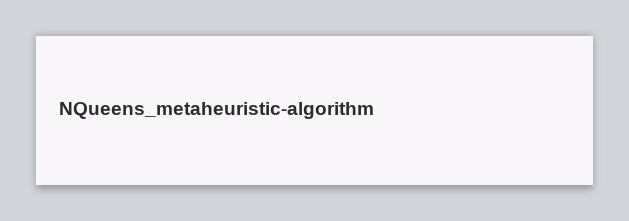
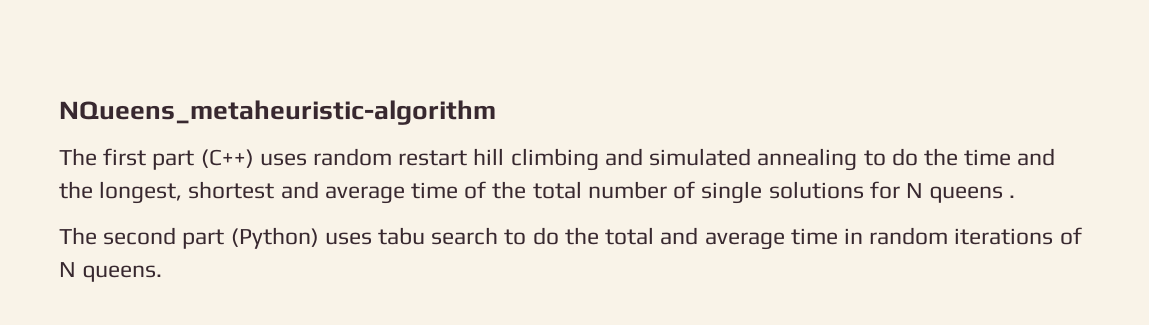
+ The first part (C++) uses random restart hill climbing and simulated annealing to do the time and the longest, shortest and average time of the total number of single solutions for N queens .
+ The second part (Python) uses tabu search to do the total and average time in random iterations of N queens.

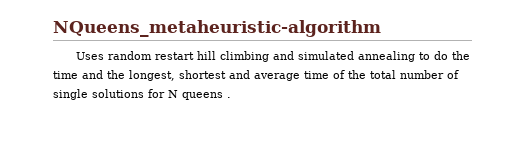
- The first part (C++) uses random restart hill climbing and simulated annealing to do the time and the longest, shortest and average time of the total number of single solutions for N queens .
+ Uses random restart hill climbing and simulated annealing to do the time and the longest, shortest and average time of the total number of single solutions for N queens .
- The second part (Python) uses tabu search to do the total and average time in random iterations of N queens.

